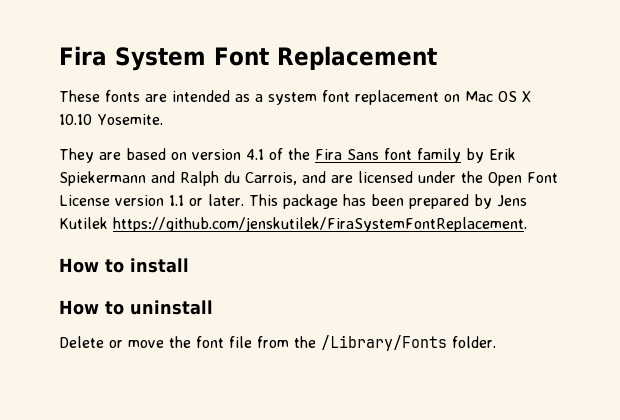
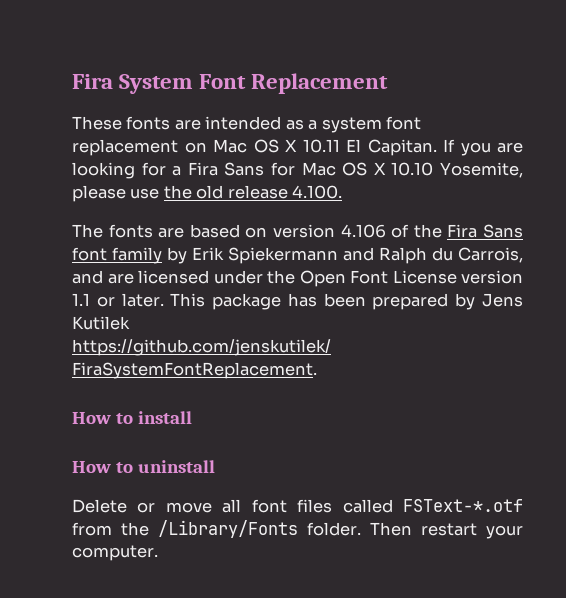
- These fonts are intended as a system font replacement on Mac OS X 10.10 Yosemite.
- They are based on version 4.1 of the Fira Sans font family by Erik Spiekermann and Ralph du Carrois, and are licensed under the Open Font License version 1.1 or later.
+ These fonts are intended as a system font replacement on Mac OS X 10.11 El Capitan. If you are looking for a Fira Sans for Mac OS X 10.10 Yosemite, please use the old release 4.100.
+ The fonts are based on version 4.106 of the Fira Sans font family by Erik Spiekermann and Ralph du Carrois, and are licensed under the Open Font License version 1.1 or later.
- Delete or move the font file from the /Library/Fonts folder.
+ Delete or move all font files called FSText-*.otf from the /Library/Fonts folder. Then restart your computer.

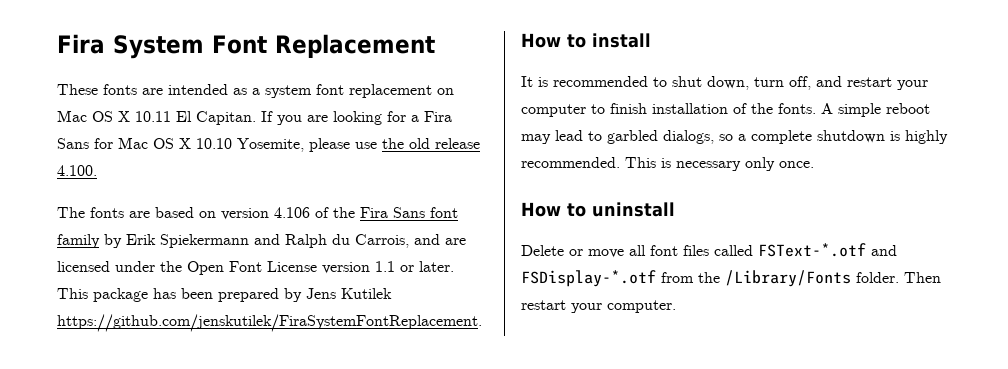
+ It is recommended to shut down, turn off, and restart your computer to finish installation of the fonts. A simple reboot may lead to garbled dialogs, so a complete shutdown is highly recommended. This is necessary only once.
- Delete or move all font files called FSText-*.otf from the /Library/Fonts folder.
+ Delete or move all font files called FSText-*.otf and FSDisplay-*.otf from the /Library/Fonts folder.

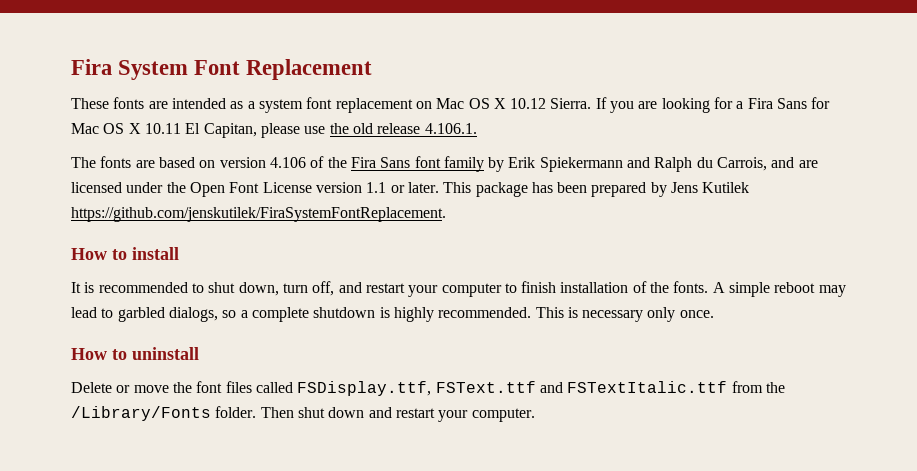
- These fonts are intended as a system font replacement on Mac OS X 10.11 El Capitan.
+ These fonts are intended as a system font replacement on Mac OS X 10.12 Sierra.
- If you are looking for a Fira Sans for Mac OS X 10.10 Yosemite, please use the old release 4.100.
+ If you are looking for a Fira Sans for Mac OS X 10.11 El Capitan, please use the old release 4.106.1.
- Delete or move all font files called FSText-*.otf and FSDisplay-*.otf from the /Library/Fonts folder.
+ Delete or move the font files called FSDisplay.ttf, FSText.ttf and FSTextItalic.ttf from the /Library/Fonts folder.
- Then restart your computer.
+ Then shut down and restart your computer.

